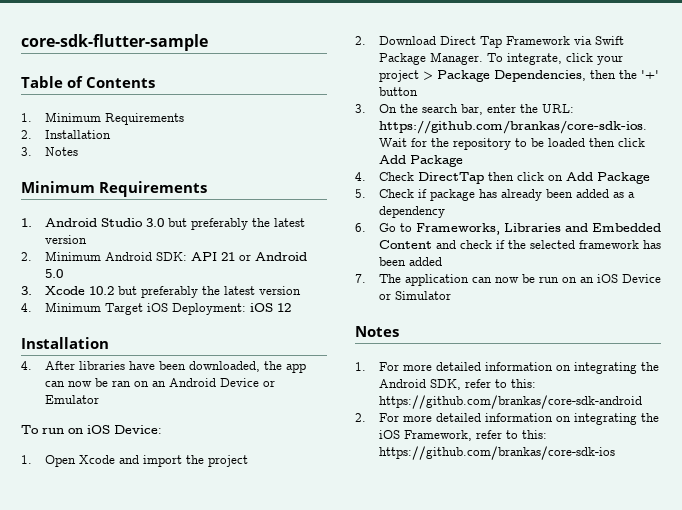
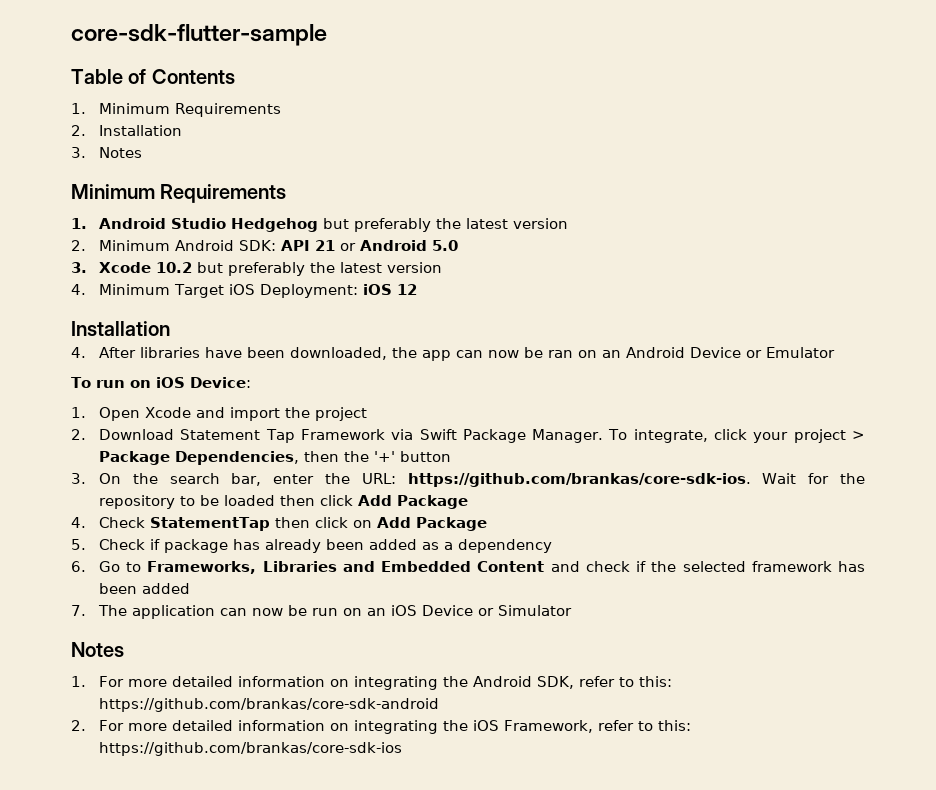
- 1. Android Studio 3.0 but preferably the latest version
+ 1. Android Studio Hedgehog but preferably the latest version
- 2. Download Direct Tap Framework via Swift Package Manager.
+ 2. Download Statement Tap Framework via Swift Package Manager.
- 4. Check DirectTap then click on Add Package
+ 4. Check StatementTap then click on Add Package

